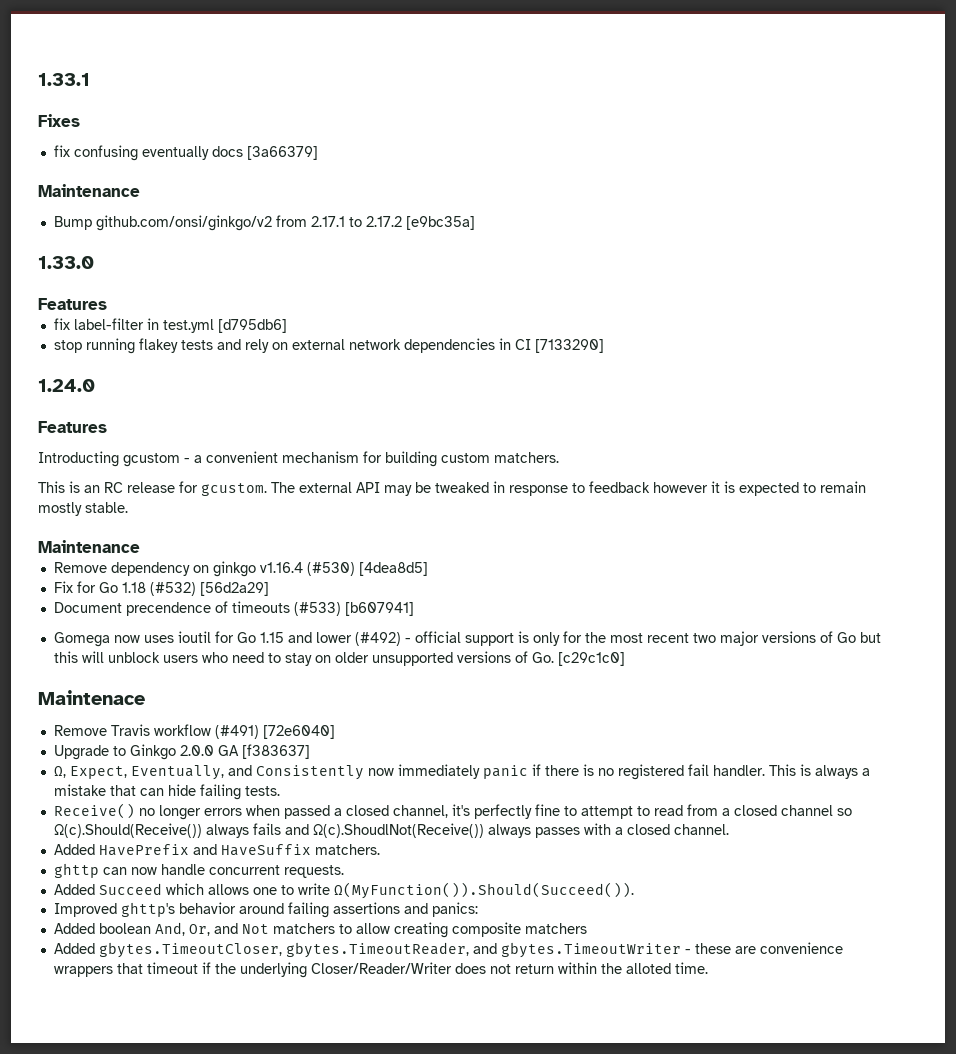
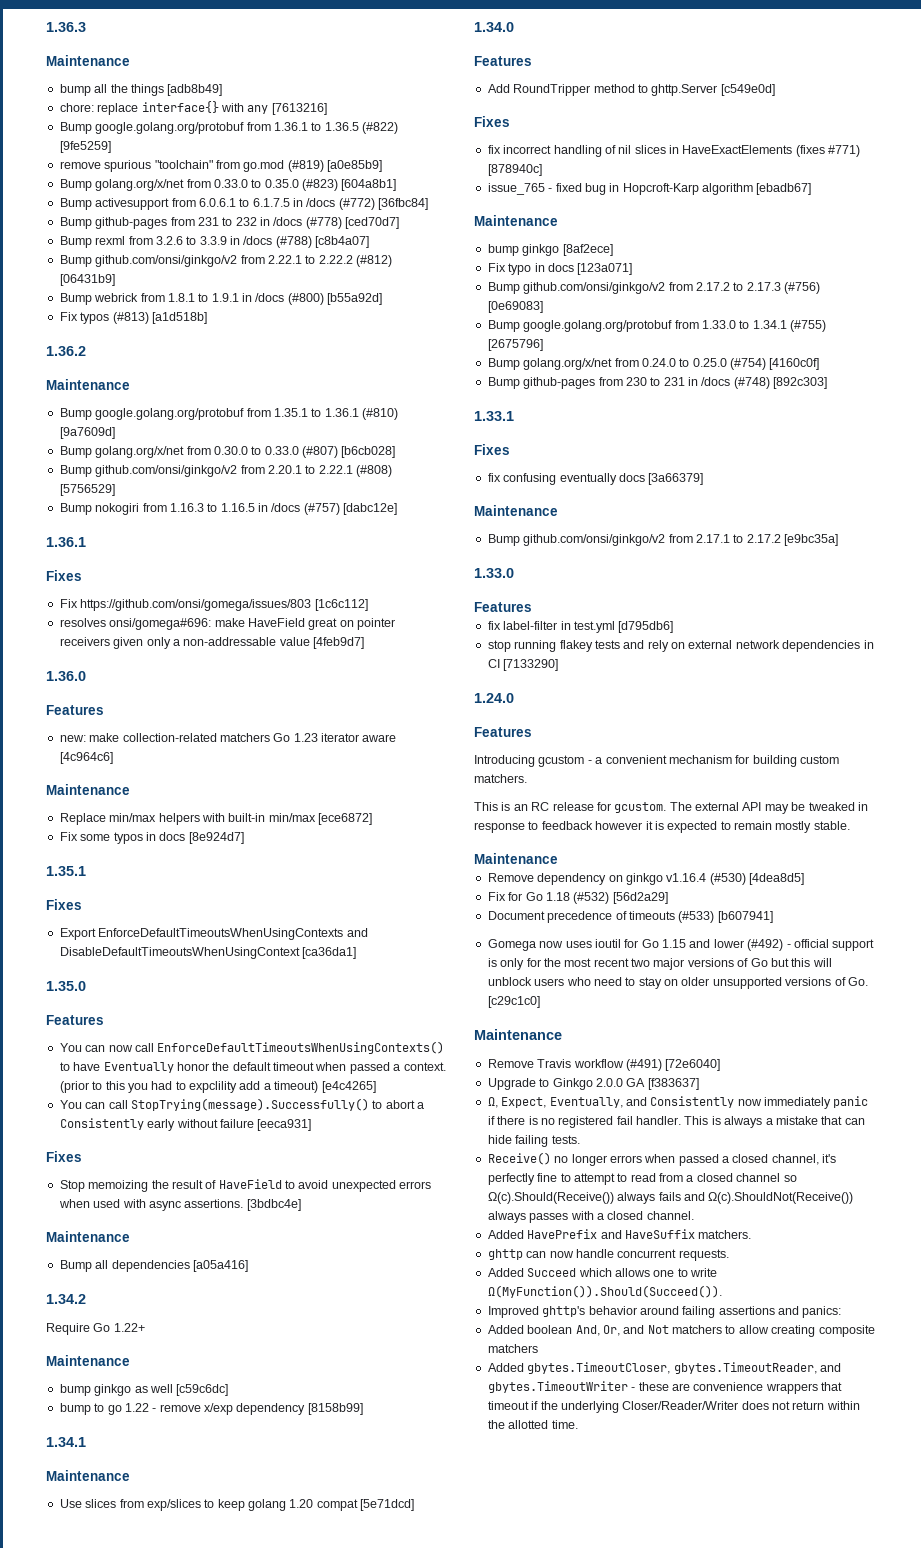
+ 1.36.3
+ Maintenance
+ bump all the things [adb8b49]
+ chore: replace interface{} with any [7613216]
+ Bump google.golang.org/protobuf from 1.36.1 to 1.36.5 (#822) [9fe5259]
+ remove spurious "toolchain" from go.mod (#819) [a0e85b9]
+ Bump golang.org/x/net from 0.33.0 to 0.35.0 (#823) [604a8b1]
+ Bump activesupport from 6.0.6.1 to 6.1.7.5 in /docs (#772) [36fbc84]
+ Bump github-pages from 231 to 232 in /docs (#778) [ced70d7]
+ Bump rexml from 3.2.6 to 3.3.9 in /docs (#788) [c8b4a07]
+ Bump github.com/onsi/ginkgo/v2 from 2.22.1 to 2.22.2 (#812) [06431b9]
+ Bump webrick from 1.8.1 to 1.9.1 in /docs (#800) [b55a92d]
+ Fix typos (#813) [a1d518b]
+ 1.36.2
+ Maintenance
+ Bump google.golang.org/protobuf from 1.35.1 to 1.36.1 (#810) [9a7609d]
+ Bump golang.org/x/net from 0.30.0 to 0.33.0 (#807) [b6cb028]
+ Bump github.com/onsi/ginkgo/v2 from 2.20.1 to 2.22.1 (#808) [5756529]
+ Bump nokogiri from 1.16.3 to 1.16.5 in /docs (#757) [dabc12e]
+ 1.36.1
+ Fixes
+ Fix https://github.com/onsi/gomega/issues/803 [1c6c112]
+ resolves onsi/gomega#696: make HaveField great on pointer receivers given only a non-addressable value [4feb9d7]
+ 1.36.0
+ Features
+ new: make collection-related matchers Go 1.23 iterator aware [4c964c6]
+ Maintenance
+ Replace min/max helpers with built-in min/max [ece6872]
+ Fix some typos in docs [8e924d7]
+ 1.35.1
+ Fixes
+ Export EnforceDefaultTimeoutsWhenUsingContexts and DisableDefaultTimeoutsWhenUsingContext [ca36da1]
+ 1.35.0
+ Features
+ You can now call EnforceDefaultTimeoutsWhenUsingContexts() to have Eventually honor the default timeout when passed a context. (prior to this you had to expclility add a timeout) [e4c4265]
+ You can call StopTrying(message).Successfully() to abort a Consistently early without failure [eeca931]
+ Fixes
+ Stop memoizing the result of HaveField to avoid unexpected errors when used with async assertions. [3bdbc4e]
+ Maintenance
+ Bump all dependencies [a05a416]
+ 1.34.2
+ Require Go 1.22+
+ Maintenance
+ bump ginkgo as well [c59c6dc]
+ bump to go 1.22 - remove x/exp dependency [8158b99]
+ 1.34.1
+ Maintenance
+ Use slices from exp/slices to keep golang 1.20 compat [5e71dcd]
+ 1.34.0
+ Features
+ Add RoundTripper method to ghttp.Server [c549e0d]
+ Fixes
+ fix incorrect handling of nil slices in HaveExactElements (fixes #771) [878940c]
+ issue_765 - fixed bug in Hopcroft-Karp algorithm [ebadb67]
+ Maintenance
+ bump ginkgo [8af2ece]
+ Fix typo in docs [123a071]
+ Bump github.com/onsi/ginkgo/v2 from 2.17.2 to 2.17.3 (#756) [0e69083]
+ Bump google.golang.org/protobuf from 1.33.0 to 1.34.1 (#755) [2675796]
+ Bump golang.org/x/net from 0.24.0 to 0.25.0 (#754) [4160c0f]
+ Bump github-pages from 230 to 231 in /docs (#748) [892c303]
- Introducting gcustom - a convenient mechanism for building custom matchers.
+ Introducing gcustom - a convenient mechanism for building custom matchers.
- Document precendence of timeouts (#533) [b607941]
+ Document precedence of timeouts (#533) [b607941]
  Gomega now uses ioutil for Go 1.15 and lower (#492) - official support is only for the most recent two major versions of Go but this will unblock users who need to stay on older unsupported versions of Go. [c29c1c0]
- Maintenace
+ Maintenance
- Receive() no longer errors when passed a closed channel, it's perfectly fine to attempt to read from a closed channel so Ω(c).Should(Receive()) always fails and Ω(c).ShoudlNot(Receive()) always passes with a closed channel.
+ Receive() no longer errors when passed a closed channel, it's perfectly fine to attempt to read from a closed channel so Ω(c).Should(Receive()) always fails and Ω(c).ShouldNot(Receive()) always passes with a closed channel.
- Added gbytes.TimeoutCloser, gbytes.TimeoutReader, and gbytes.TimeoutWriter - these are convenience wrappers that timeout if the underlying Closer/Reader/Writer does not return within the alloted time.
+ Added gbytes.TimeoutCloser, gbytes.TimeoutReader, and gbytes.TimeoutWriter - these are convenience wrappers that timeout if the underlying Closer/Reader/Writer does not return within the allotted time.

